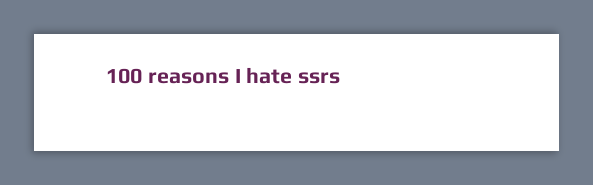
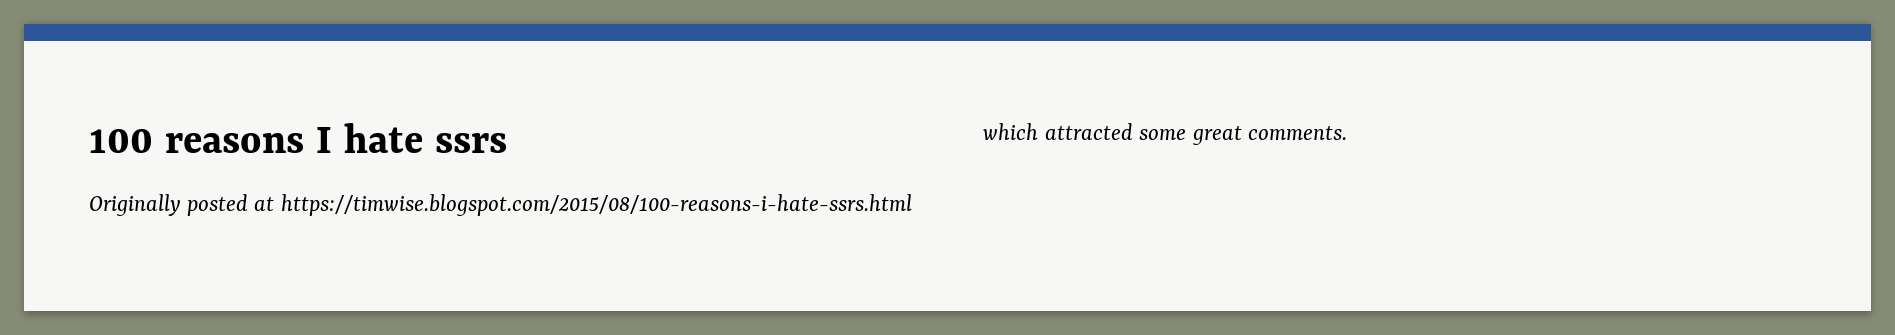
+ Originally posted at https://timwise.blogspot.com/2015/08/100-reasons-i-hate-ssrs.html which attracted some great comments.

